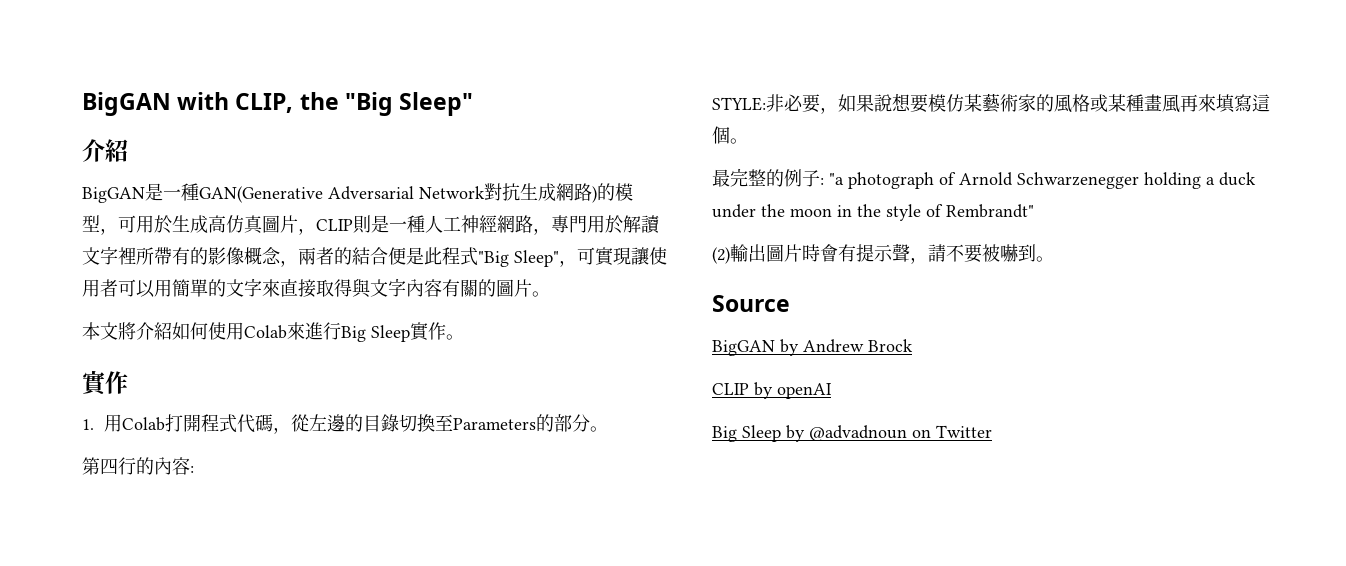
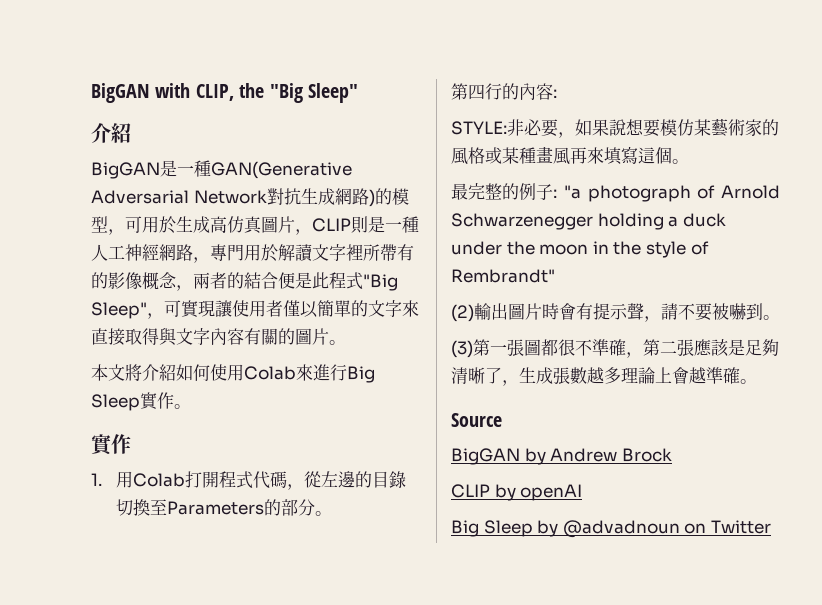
- BigGAN是一種GAN(Generative Adversarial Network對抗生成網路)的模型，可用於生成高仿真圖片，CLIP則是一種人工神經網路，專門用於解讀文字裡所帶有的影像概念，兩者的結合便是此程式"Big Sleep"，可實現讓使用者可以用簡單的文字來直接取得與文字內容有關的圖片。
+ BigGAN是一種GAN(Generative Adversarial Network對抗生成網路)的模型，可用於生成高仿真圖片，CLIP則是一種人工神經網路，專門用於解讀文字裡所帶有的影像概念，兩者的結合便是此程式"Big Sleep"，可實現讓使用者僅以簡單的文字來直接取得與文字內容有關的圖片。
+ (3)第一張圖都很不準確，第二張應該是足夠清晰了，生成張數越多理論上會越準確。

